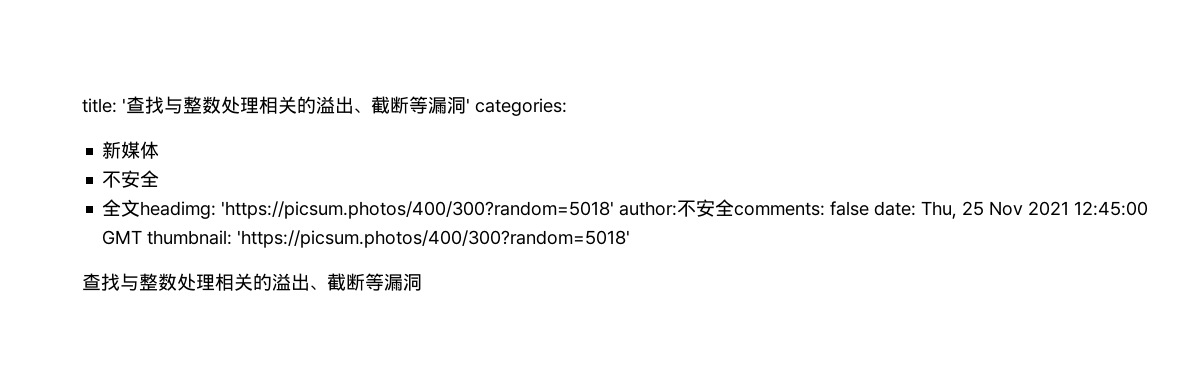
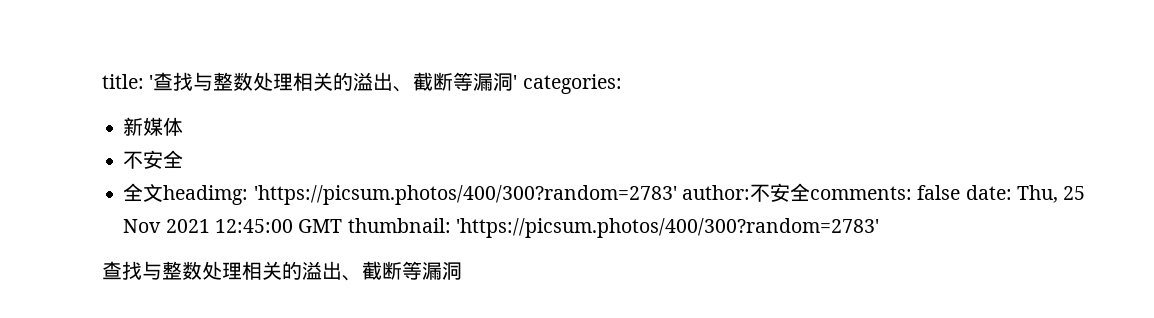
- 全文headimg: 'https://picsum.photos/400/300?random=5018' author:不安全comments: false date: Thu, 25 Nov 2021 12:45:00 GMT thumbnail: 'https://picsum.photos/400/300?random=5018'
+ 全文headimg: 'https://picsum.photos/400/300?random=2783' author:不安全comments: false date: Thu, 25 Nov 2021 12:45:00 GMT thumbnail: 'https://picsum.photos/400/300?random=2783'

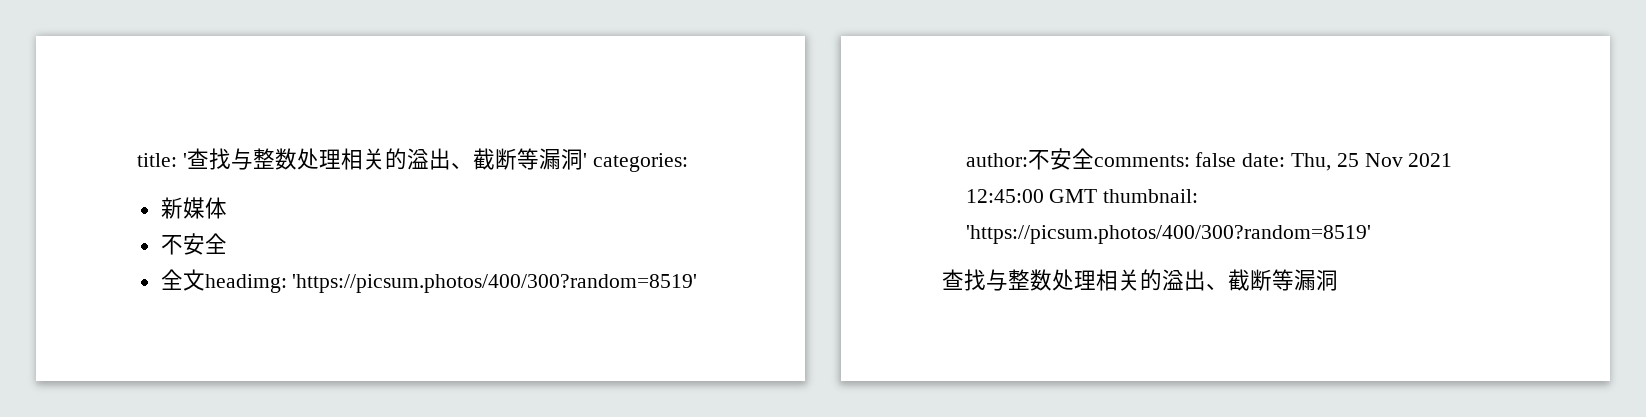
- 全文headimg: 'https://picsum.photos/400/300?random=2783' author:不安全comments: false date: Thu, 25 Nov 2021 12:45:00 GMT thumbnail: 'https://picsum.photos/400/300?random=2783'
+ 全文headimg: 'https://picsum.photos/400/300?random=8519' author:不安全comments: false date: Thu, 25 Nov 2021 12:45:00 GMT thumbnail: 'https://picsum.photos/400/300?random=8519'

